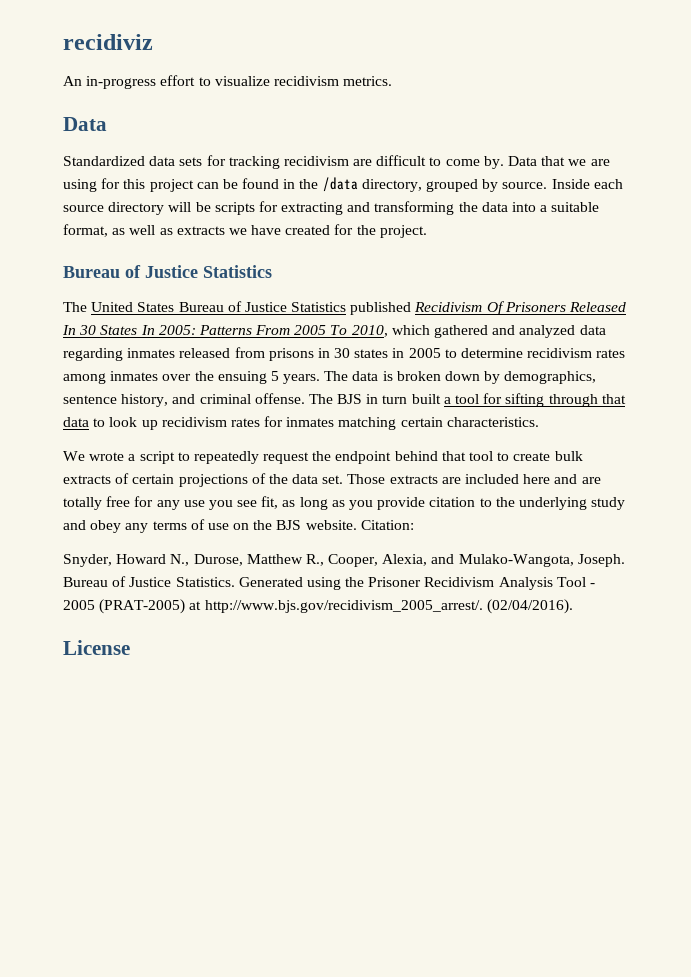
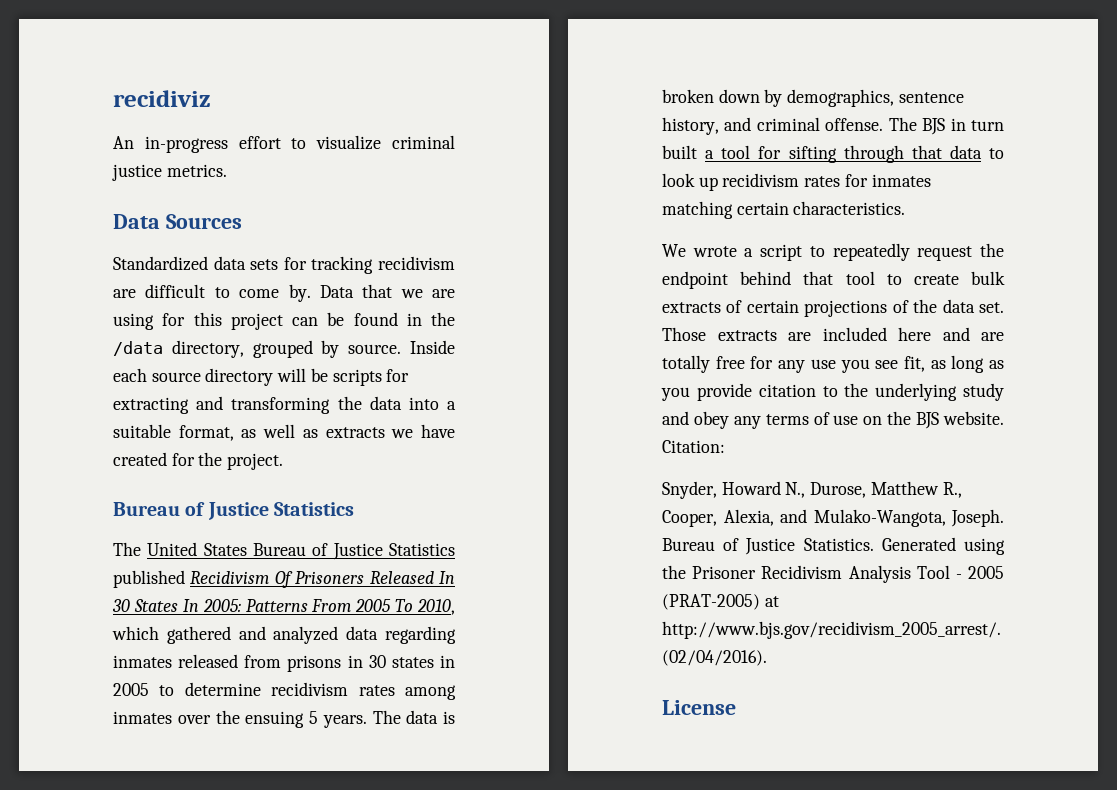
- An in-progress effort to visualize recidivism metrics.
- Data
+ An in-progress effort to visualize criminal justice metrics.
+ Data Sources

